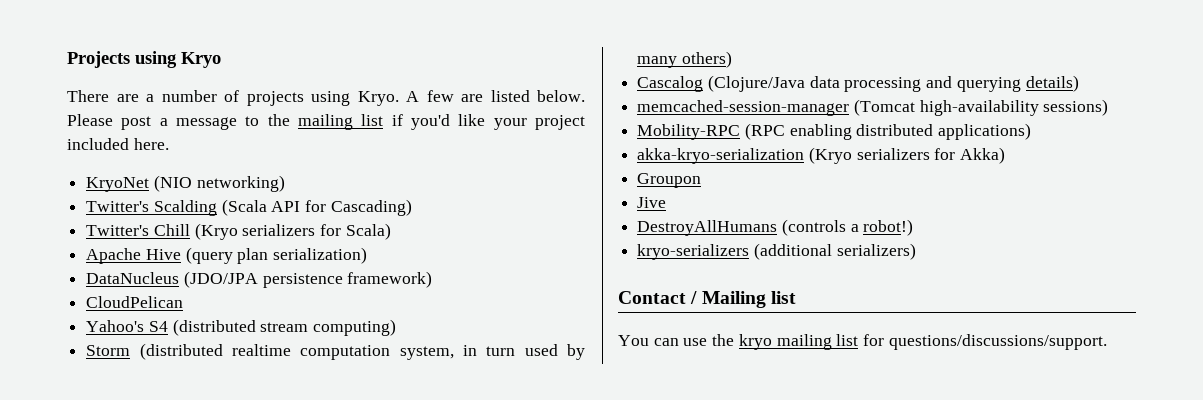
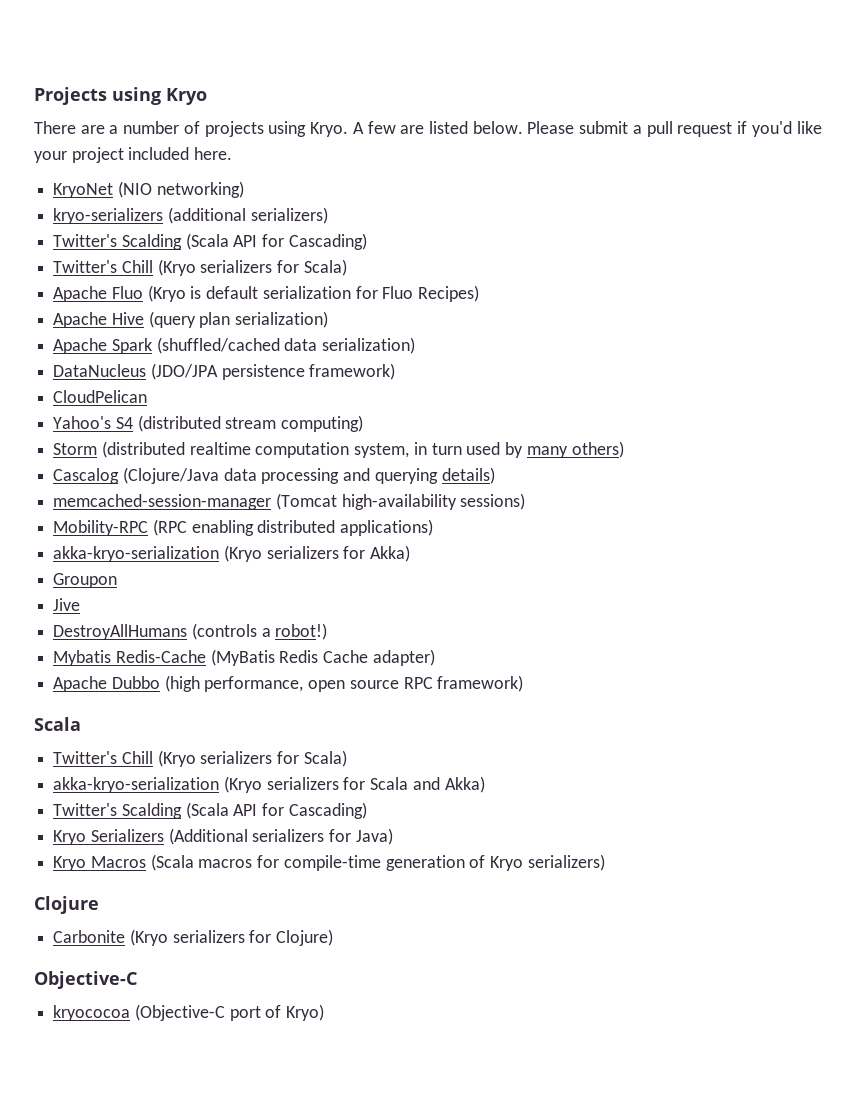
- Please post a message to the mailing list if you'd like your project included here.
+ Please submit a pull request if you'd like your project included here.
+ kryo-serializers (additional serializers)
+ Apache Fluo (Kryo is default serialization for Fluo Recipes)
+ Apache Spark (shuffled/cached data serialization)
- kryo-serializers (additional serializers)
- Contact / Mailing list
- You can use the kryo mailing list for questions/discussions/support.
+ Mybatis Redis-Cache (MyBatis Redis Cache adapter)
+ Apache Dubbo (high performance, open source RPC framework)
+ Scala
+ Twitter's Chill (Kryo serializers for Scala)
+ akka-kryo-serialization (Kryo serializers for Scala and Akka)
+ Twitter's Scalding (Scala API for Cascading)
+ Kryo Serializers (Additional serializers for Java)
+ Kryo Macros (Scala macros for compile-time generation of Kryo serializers)
+ Clojure
+ Carbonite (Kryo serializers for Clojure)
+ Objective-C
+ kryococoa (Objective-C port of Kryo)

